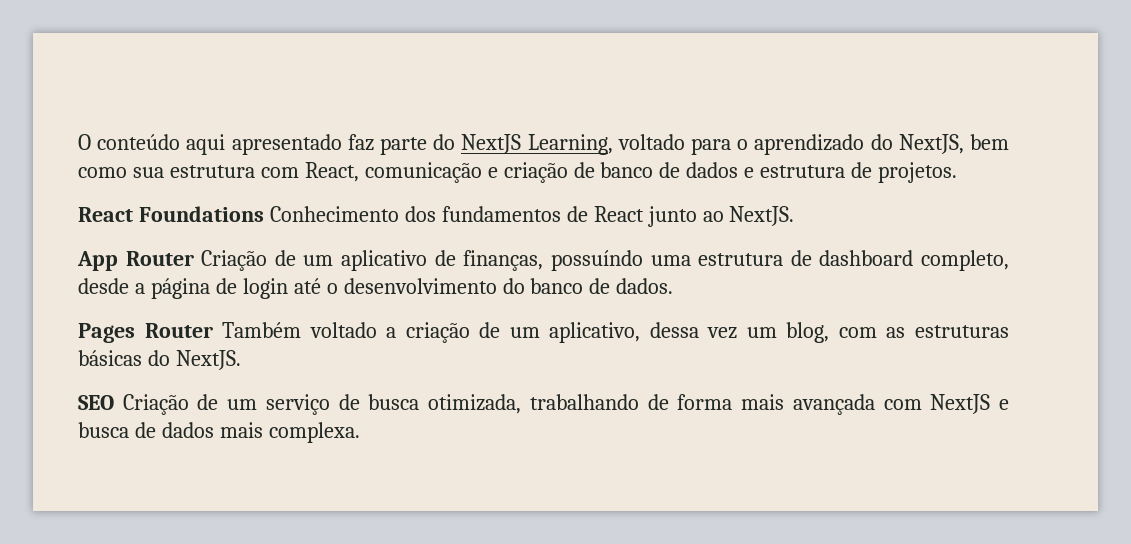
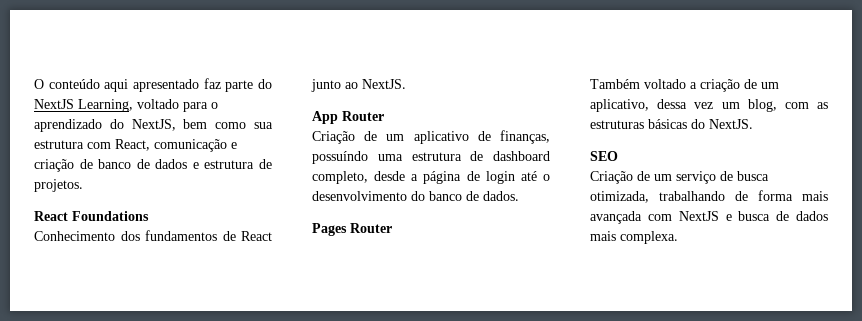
- React Foundations Conhecimento dos fundamentos de React junto ao NextJS.
+ React Foundations
+ Conhecimento dos fundamentos de React junto ao NextJS.
- App Router Criação de um aplicativo de finanças, possuíndo uma estrutura de dashboard completo, desde a página de login até o desenvolvimento do banco de dados.
+ App Router
+ Criação de um aplicativo de finanças, possuíndo uma estrutura de dashboard completo, desde a página de login até o desenvolvimento do banco de dados.
- Pages Router Também voltado a criação de um aplicativo, dessa vez um blog, com as estruturas básicas do NextJS.
+ Pages Router
+ Também voltado a criação de um aplicativo, dessa vez um blog, com as estruturas básicas do NextJS.
- SEO Criação de um serviço de busca otimizada, trabalhando de forma mais avançada com NextJS e busca de dados mais complexa.
+ SEO
+ Criação de um serviço de busca otimizada, trabalhando de forma mais avançada com NextJS e busca de dados mais complexa.

